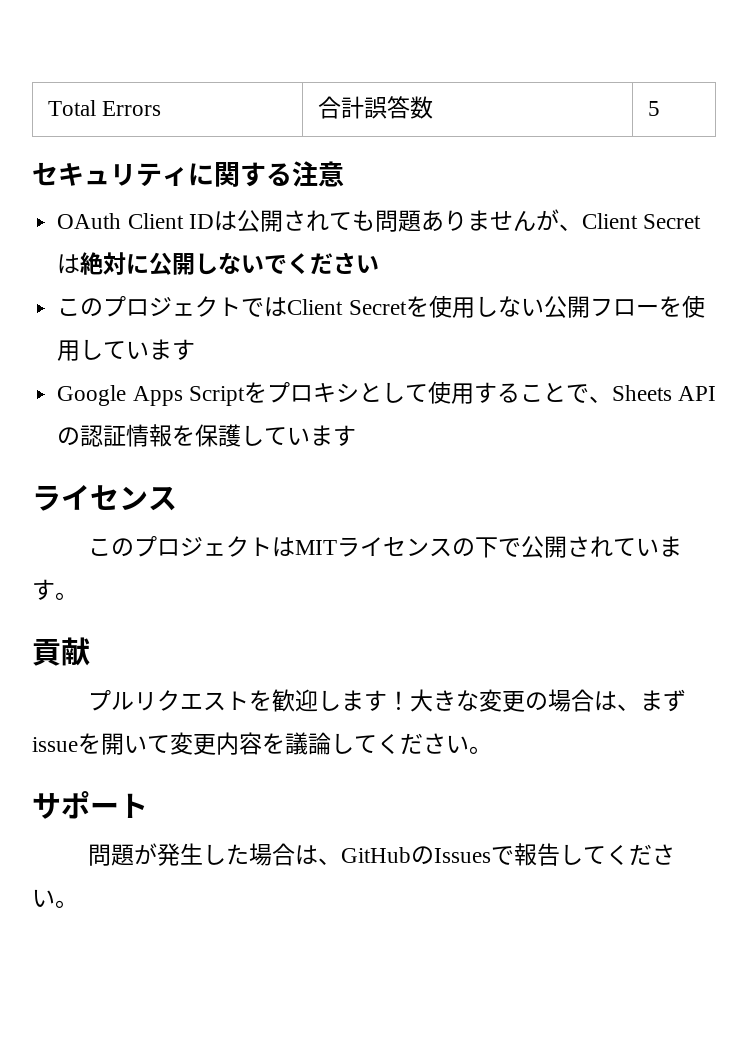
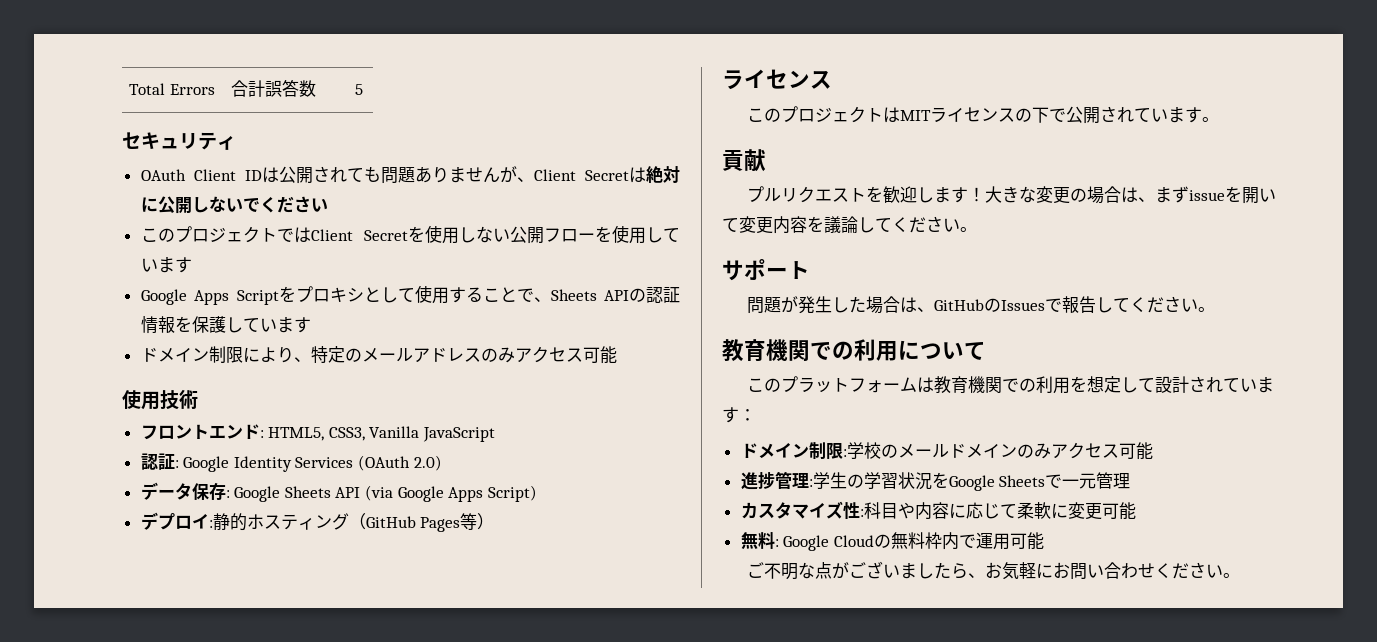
- セキュリティに関する注意
+ セキュリティ
+ ドメイン制限により、特定のメールアドレスのみアクセス可能
+ 使用技術
+ フロントエンド: HTML5, CSS3, Vanilla JavaScript
+ 認証: Google Identity Services (OAuth 2.0)
+ データ保存: Google Sheets API (via Google Apps Script)
+ デプロイ:静的ホスティング（GitHub Pages等）
+ 教育機関での利用について
+ このプラットフォームは教育機関での利用を想定して設計されています：
+ ドメイン制限:学校のメールドメインのみアクセス可能
+ 進捗管理:学生の学習状況をGoogle Sheetsで一元管理
+ カスタマイズ性:科目や内容に応じて柔軟に変更可能
+ 無料: Google Cloudの無料枠内で運用可能
+ ご不明な点がございましたら、お気軽にお問い合わせください。

